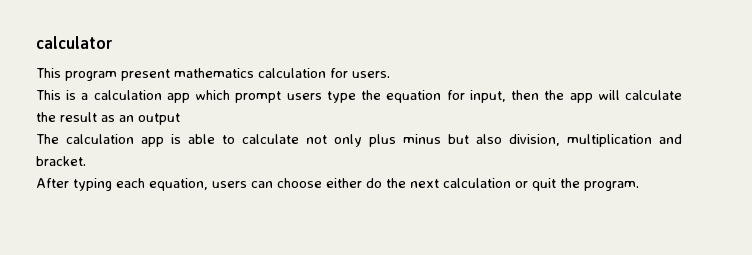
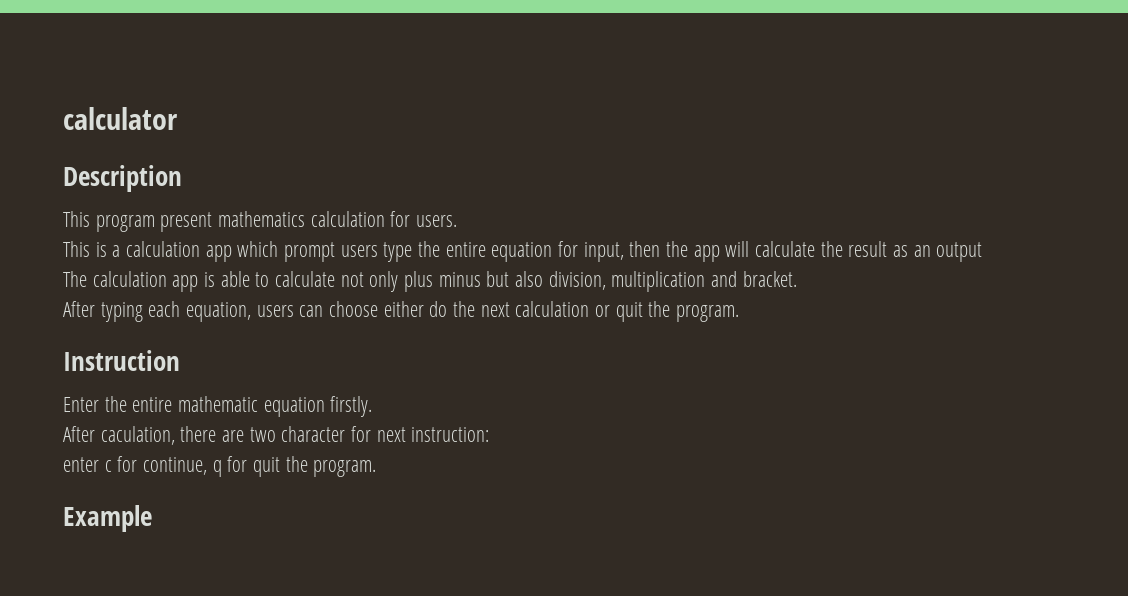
+ Description
- This is a calculation app which prompt users type the equation for input, then the app will calculate the result as an output
+ This is a calculation app which prompt users type the entire equation for input, then the app will calculate the result as an output
+ Instruction
+ Enter the entire mathematic equation firstly.
+ After caculation, there are two character for next instruction:
+ enter c for continue, q for quit the program.
+ Example

